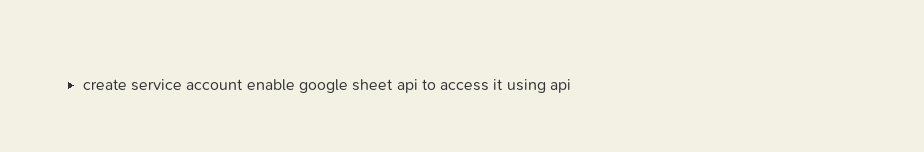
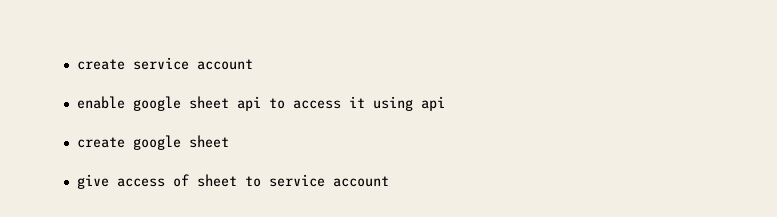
- create service account enable google sheet api to access it using api
+ create service account
+ enable google sheet api to access it using api
+ create google sheet
+ give access of sheet to service account

